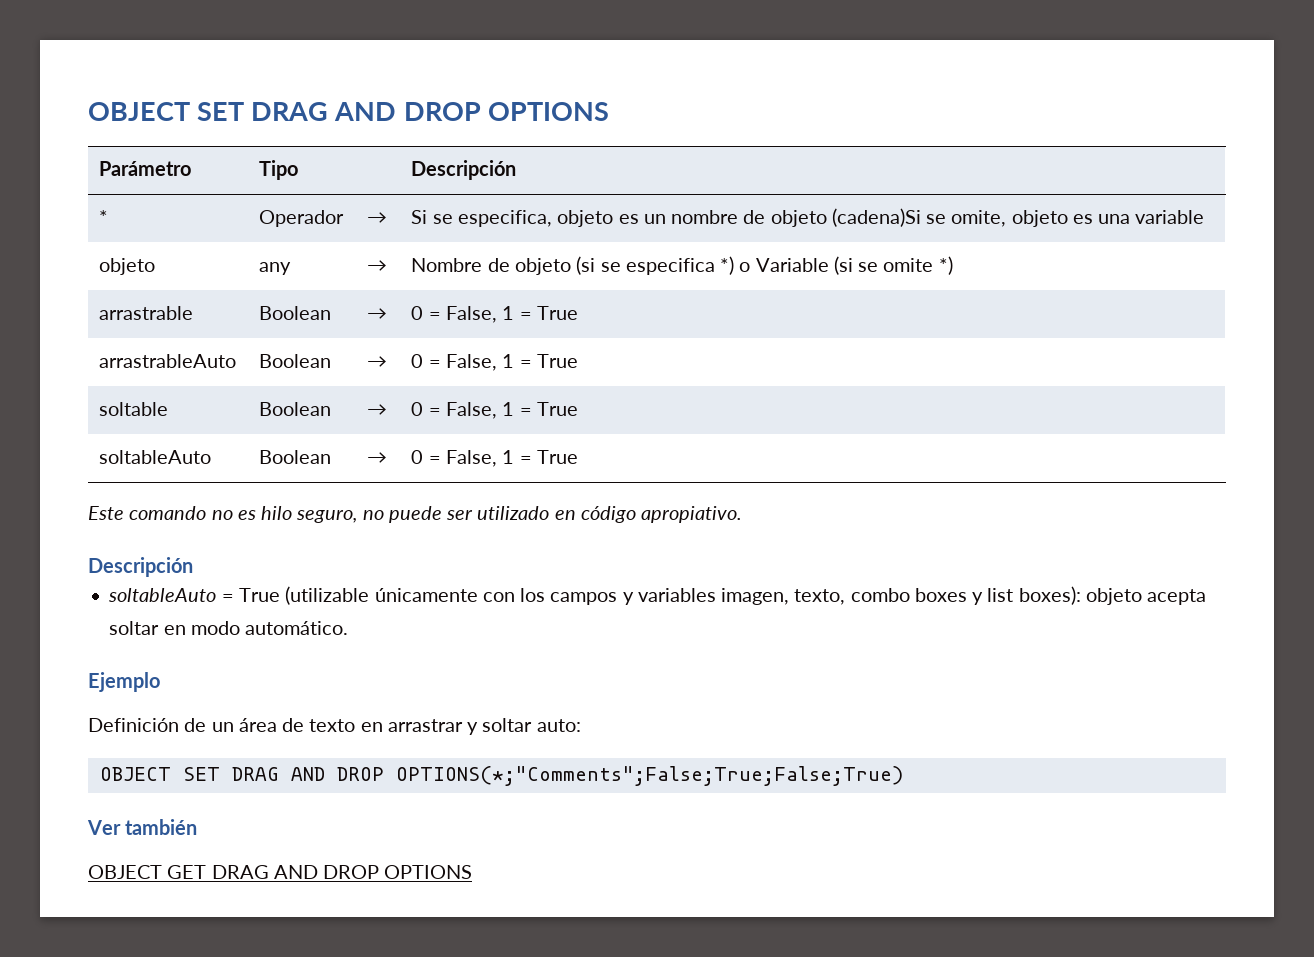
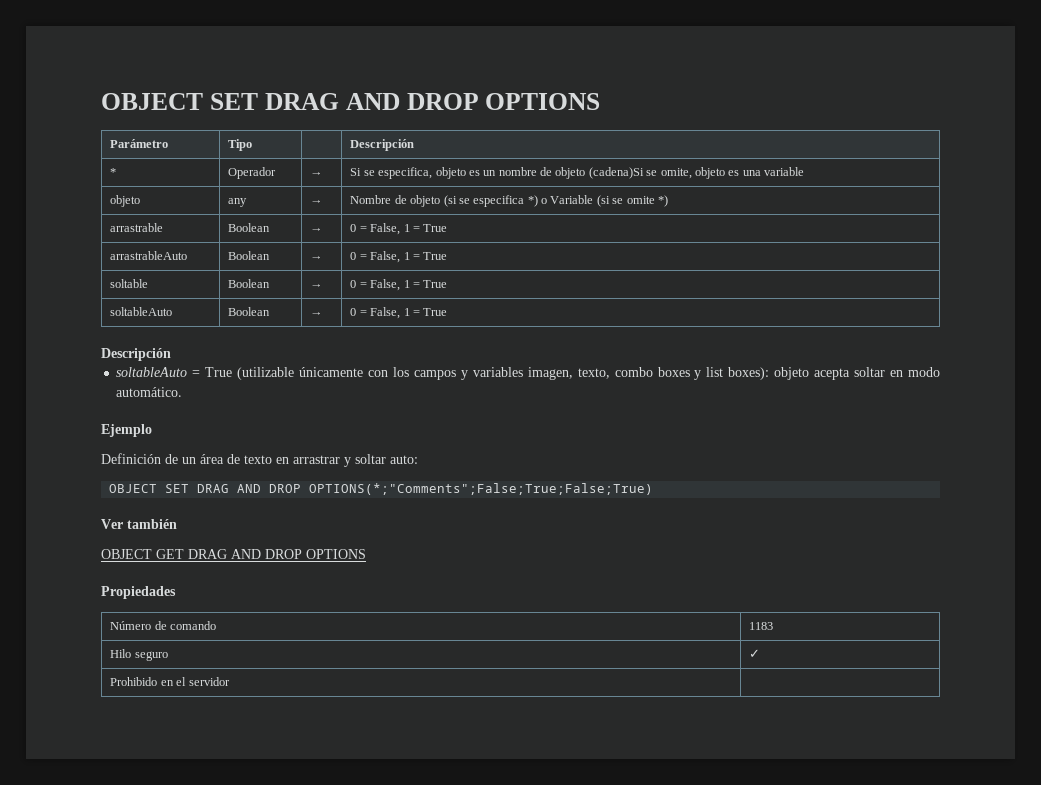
- Este comando no es hilo seguro, no puede ser utilizado en código apropiativo.
+ Propiedades
+ Número de comando | 1183
+ Hilo seguro | ✓
+ Prohibido en el servidor |

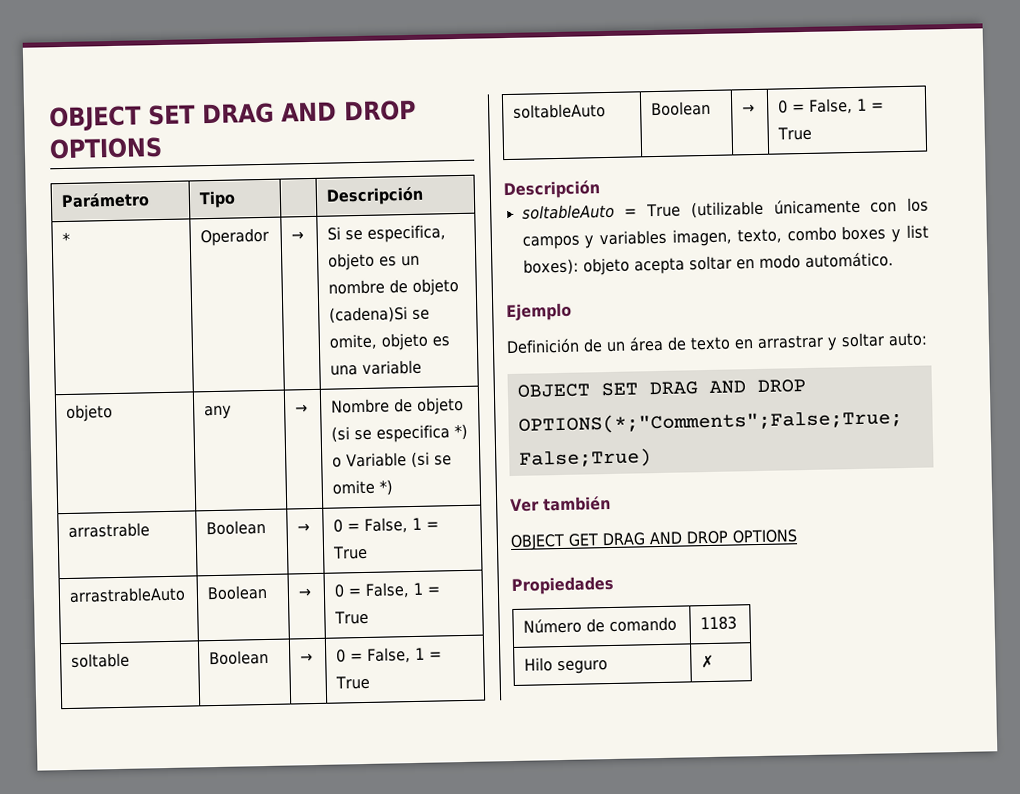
- Hilo seguro | ✓
- Prohibido en el servidor |
+ Hilo seguro | ✗

